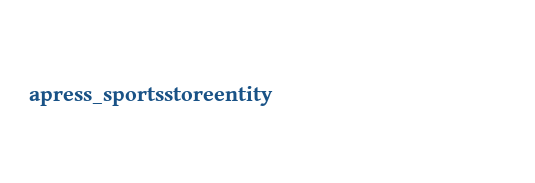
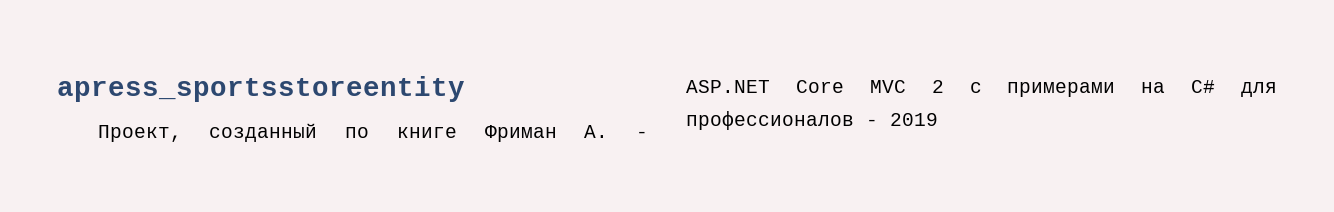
+ Проект, созданный по книге Фриман А. - ASP.NET Core MVC 2 с примерами на C# для профессионалов - 2019

